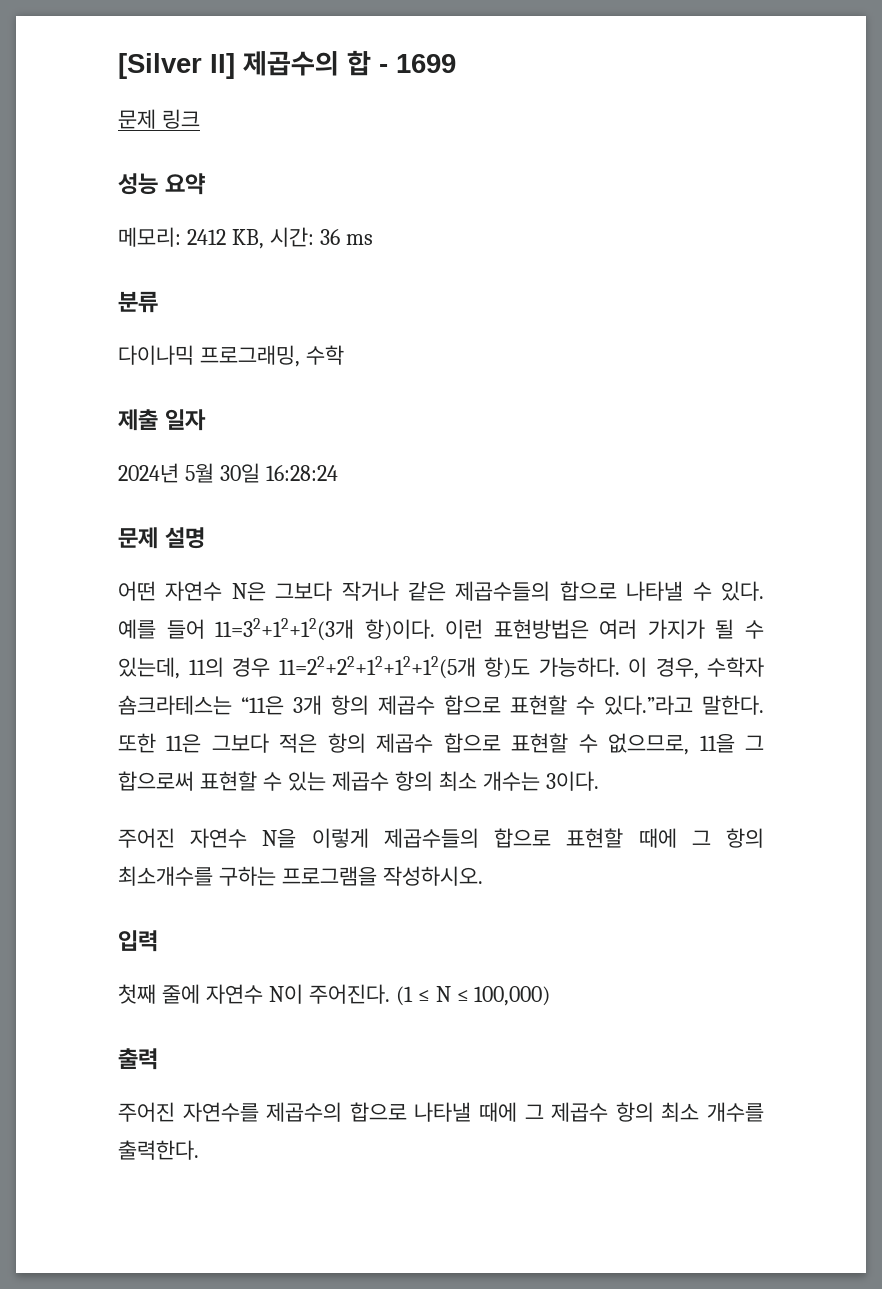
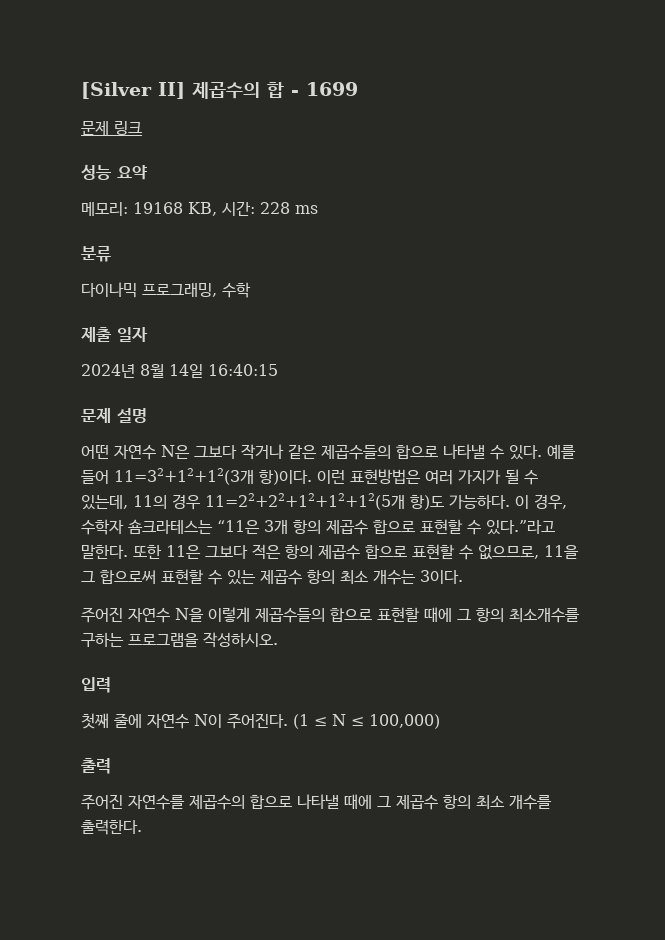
- 메모리: 2412 KB, 시간: 36 ms
+ 메모리: 19168 KB, 시간: 228 ms
- 2024년 5월 30일 16:28:24
+ 2024년 8월 14일 16:40:15

